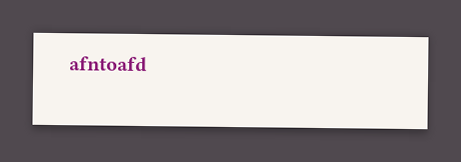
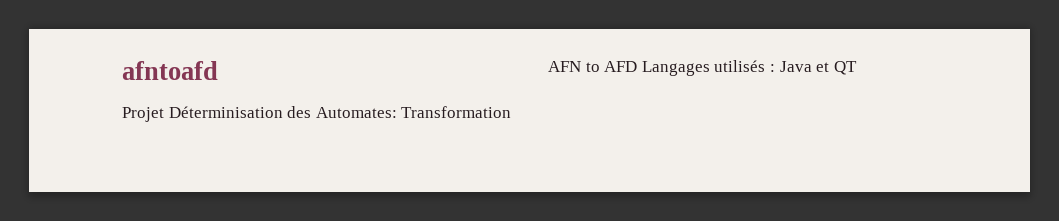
+ Projet Déterminisation des Automates: Transformation AFN to AFD Langages utilisés : Java et QT

